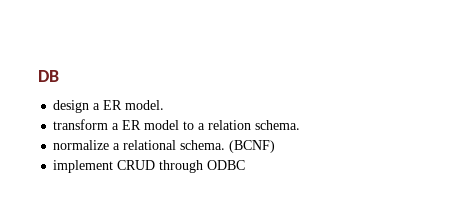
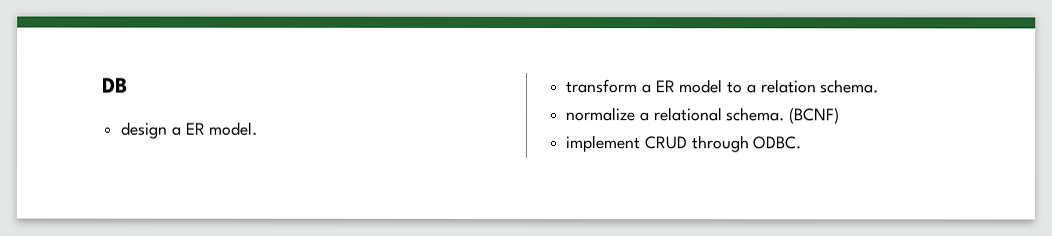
- implement CRUD through ODBC
+ implement CRUD through ODBC.

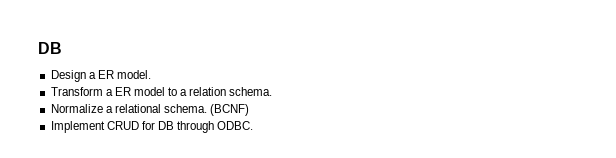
- design a ER model.
+ Design a ER model.
- transform a ER model to a relation schema.
+ Transform a ER model to a relation schema.
- normalize a relational schema.
+ Normalize a relational schema.
- implement CRUD through ODBC.
+ Implement CRUD for DB through ODBC.

